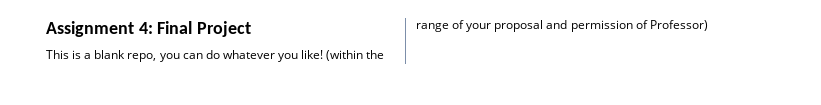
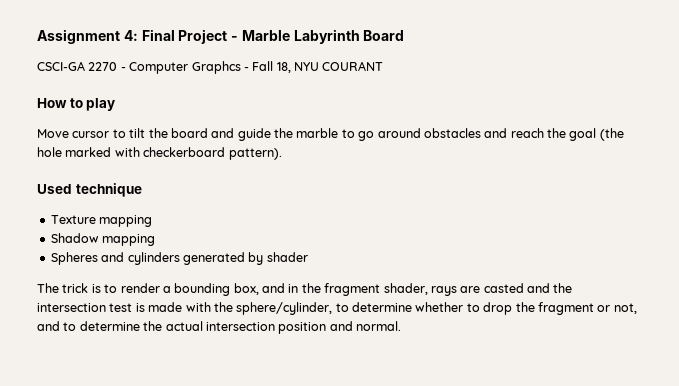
- Assignment 4: Final Project
- This is a blank repo, you can do whatever you like! (within the range of your proposal and permission of Professor)
+ Assignment 4: Final Project - Marble Labyrinth Board
+ CSCI-GA 2270 - Computer Graphcs - Fall 18, NYU COURANT
+ How to play
+ Move cursor to tilt the board and guide the marble to go around obstacles and reach the goal (the hole marked with checkerboard pattern).
+ Used technique
+ Texture mapping
+ Shadow mapping
+ Spheres and cylinders generated by shader
+ The trick is to render a bounding box, and in the fragment shader, rays are casted and the intersection test is made with the sphere/cylinder, to determine whether to drop the fragment or not, and to determine the actual intersection position and normal.

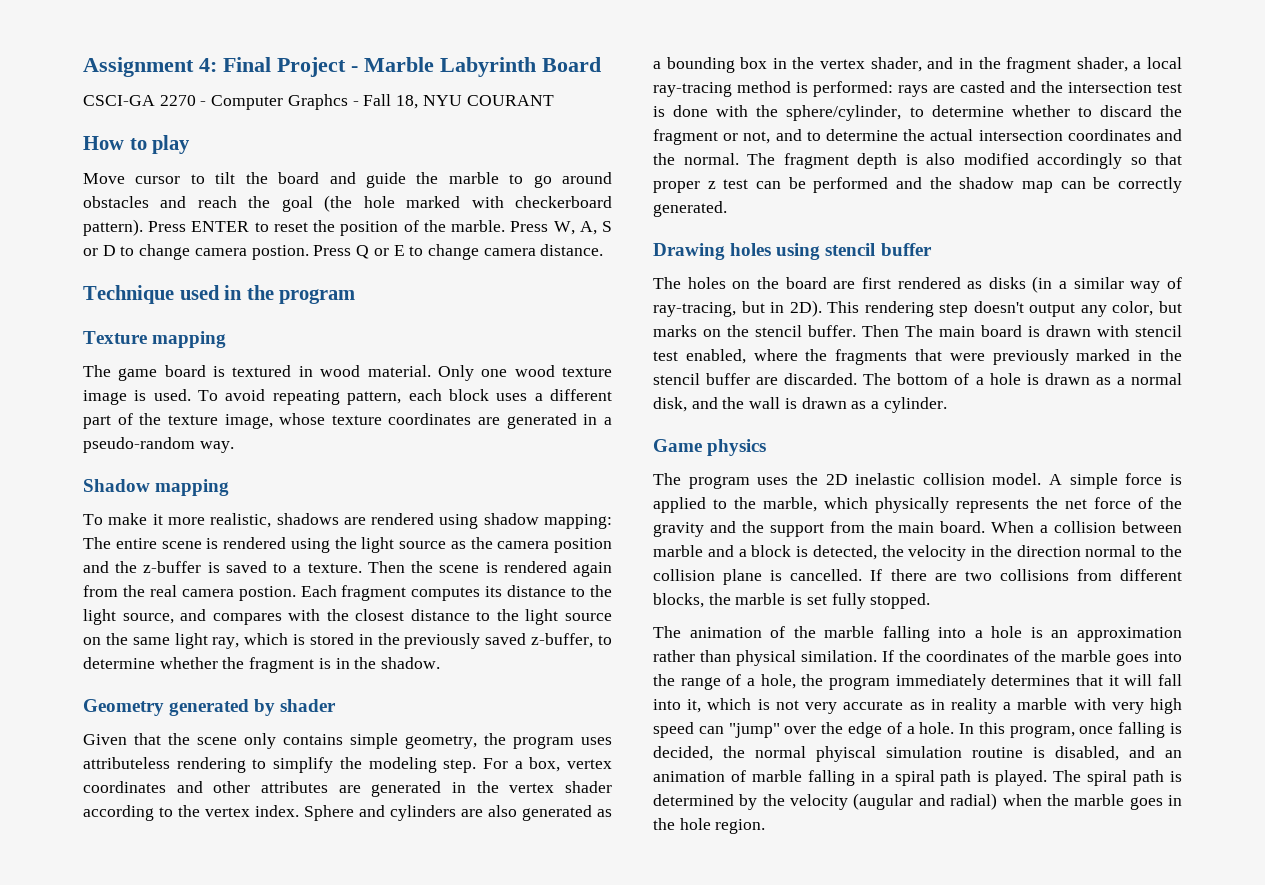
- Move cursor to tilt the board and guide the marble to go around obstacles and reach the goal (the hole marked with checkerboard pattern).
- Used technique
+ Move cursor to tilt the board and guide the marble to go around obstacles and reach the goal (the hole marked with checkerboard pattern). Press ENTER to reset the position of the marble. Press W, A, S or D to change camera postion. Press Q or E to change camera distance.
+ Technique used in the program
  Texture mapping
+ The game board is textured in wood material. Only one wood texture image is used. To avoid repeating pattern, each block uses a different part of the texture image, whose texture coordinates are generated in a pseudo-random way.
  Shadow mapping
- Spheres and cylinders generated by shader
- The trick is to render a bounding box, and in the fragment shader, rays are casted and the intersection test is made with the sphere/cylinder, to determine whether to drop the fragment or not, and to determine the actual intersection position and normal.
+ To make it more realistic, shadows are rendered using shadow mapping: The entire scene is rendered using the light source as the camera position and the z-buffer is saved to a texture. Then the scene is rendered again from the real camera postion. Each fragment computes its distance to the light source, and compares with the closest distance to the light source on the same light ray, which is stored in the previously saved z-buffer, to determine whether the fragment is in the shadow.
+ Geometry generated by shader
+ Given that the scene only contains simple geometry, the program uses attributeless rendering to simplify the modeling step. For a box, vertex coordinates and other attributes are generated in the vertex shader according to the vertex index. Sphere and cylinders are also generated as a bounding box in the vertex shader, and in the fragment shader, a local ray-tracing method is performed: rays are casted and the intersection test is done with the sphere/cylinder, to determine whether to discard the fragment or not, and to determine the actual intersection coordinates and the normal. The fragment depth is also modified accordingly so that proper z test can be performed and the shadow map can be correctly generated.
+ Drawing holes using stencil buffer
+ The holes on the board are first rendered as disks (in a similar way of ray-tracing, but in 2D). This rendering step doesn't output any color, but marks on the stencil buffer. Then The main board is drawn with stencil test enabled, where the fragments that were previously marked in the stencil buffer are discarded. The bottom of a hole is drawn as a normal disk, and the wall is drawn as a cylinder.
+ Game physics
+ The program uses the 2D inelastic collision model. A simple force is applied to the marble, which physically represents the net force of the gravity and the support from the main board. When a collision between marble and a block is detected, the velocity in the direction normal to the collision plane is cancelled. If there are two collisions from different blocks, the marble is set fully stopped.
+ The animation of the marble falling into a hole is an approximation rather than physical similation. If the coordinates of the marble goes into the range of a hole, the program immediately determines that it will fall into it, which is not very accurate as in reality a marble with very high speed can "jump" over the edge of a hole. In this program, once falling is decided, the normal phyiscal simulation routine is disabled, and an animation of marble falling in a spiral path is played. The spiral path is determined by the velocity (augular and radial) when the marble goes in the hole region.

